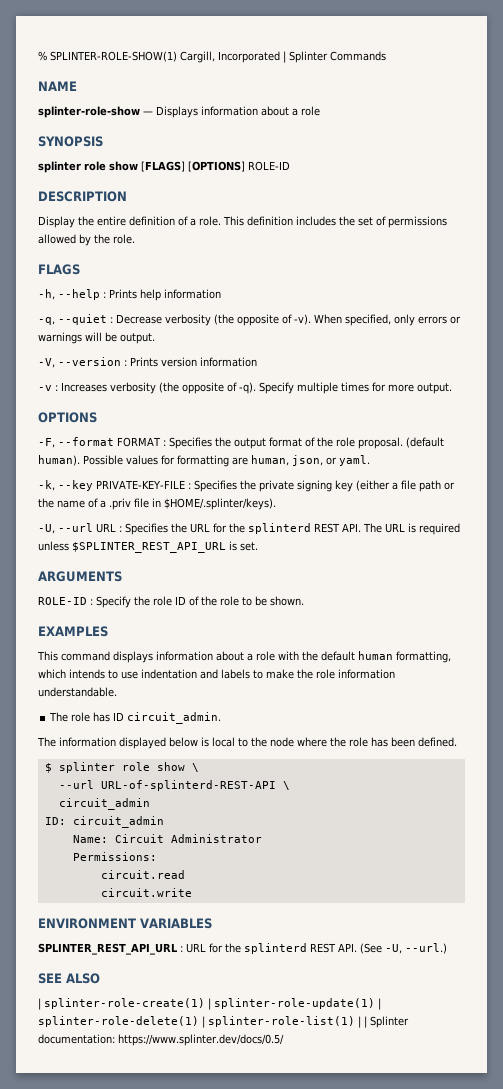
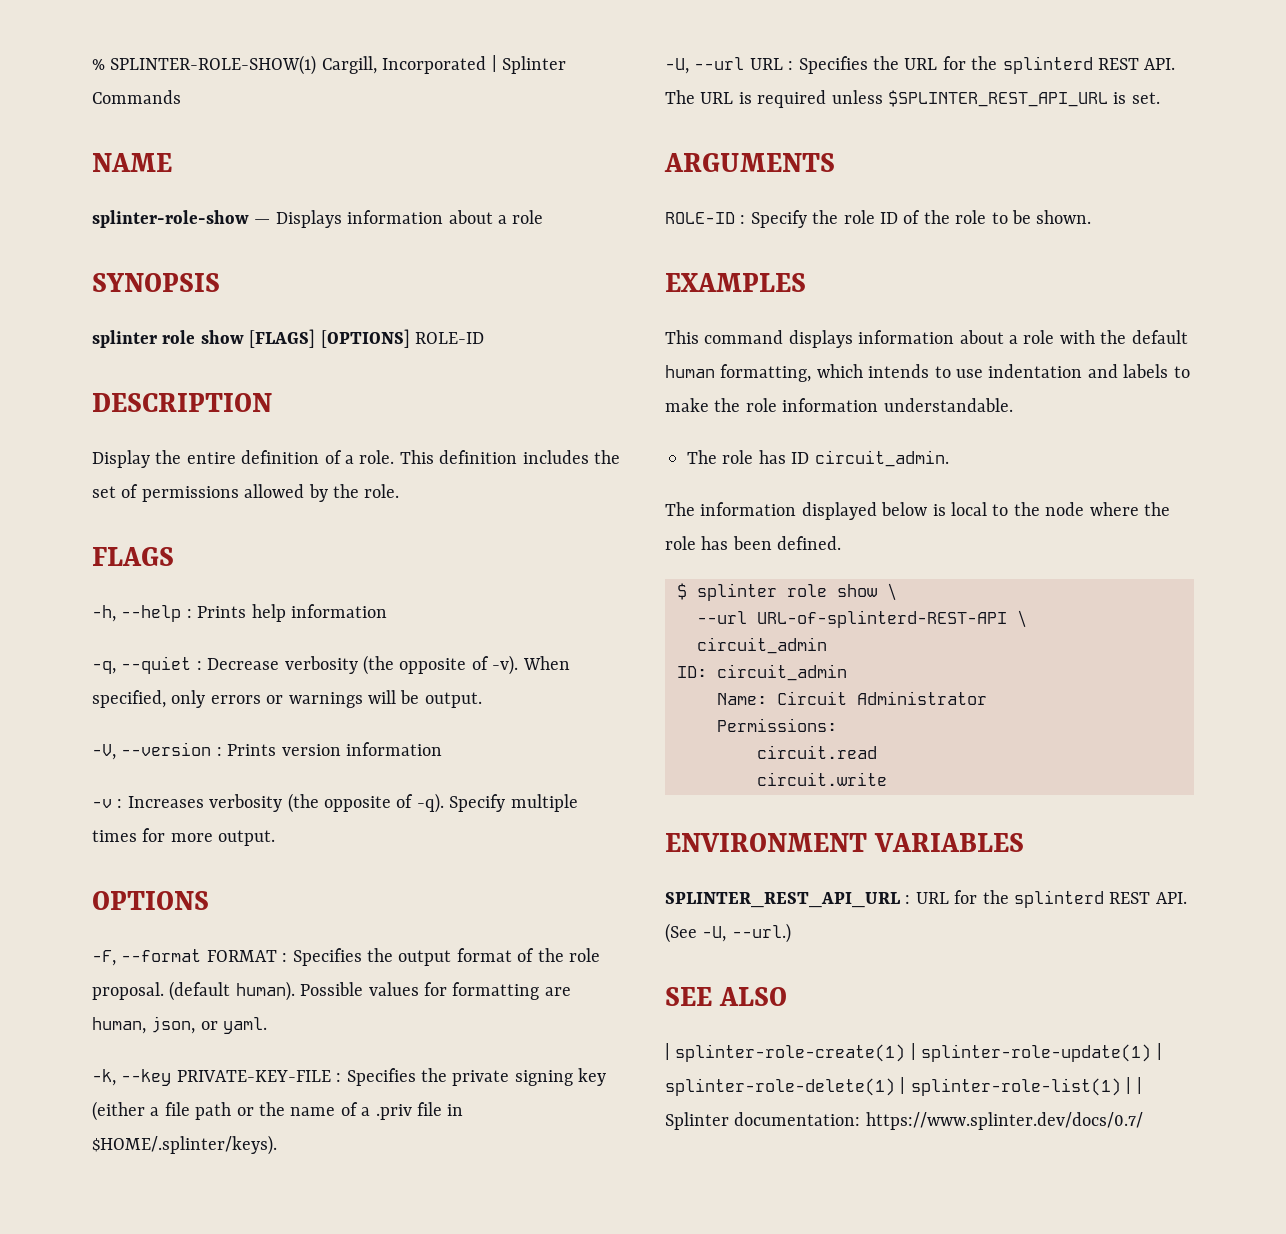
- | splinter-role-create(1) | splinter-role-update(1) | splinter-role-delete(1) | splinter-role-list(1) | | Splinter documentation: https://www.splinter.dev/docs/0.5/
+ | splinter-role-create(1) | splinter-role-update(1) | splinter-role-delete(1) | splinter-role-list(1) | | Splinter documentation: https://www.splinter.dev/docs/0.7/

